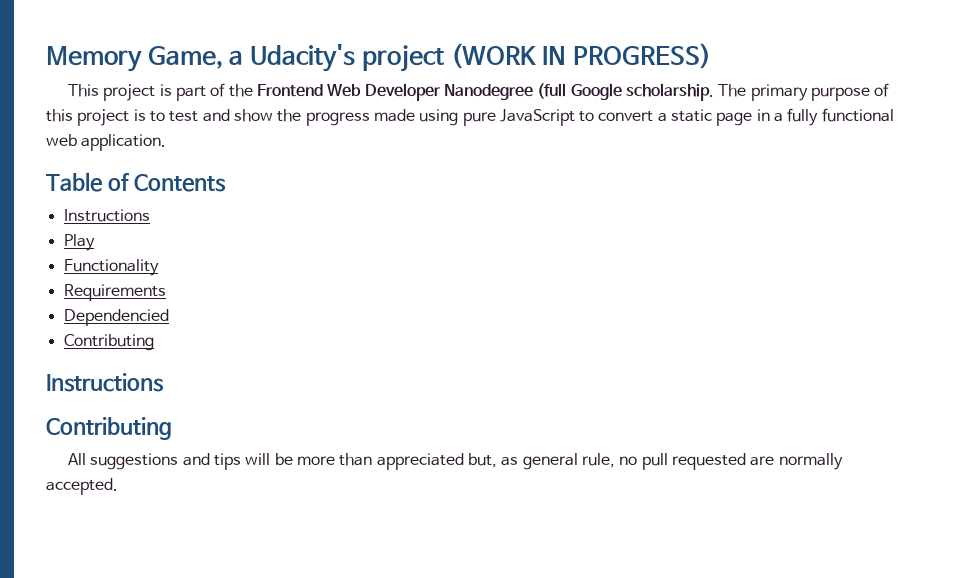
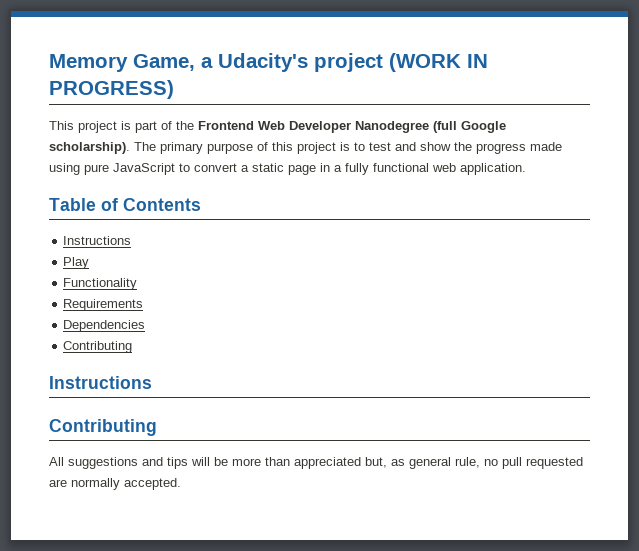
- This project is part of the Frontend Web Developer Nanodegree (full Google scholarship.
+ This project is part of the Frontend Web Developer Nanodegree (full Google scholarship).
- Dependencied
+ Dependencies

